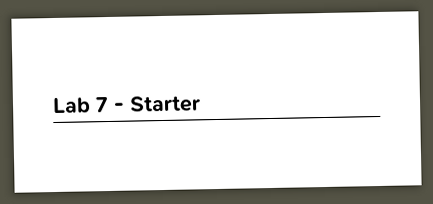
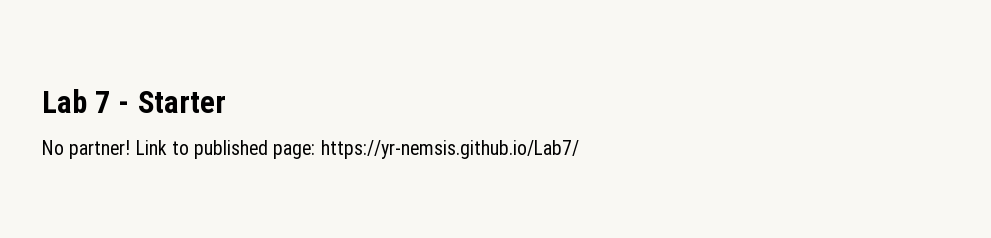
+ No partner! Link to published page: https://yr-nemsis.github.io/Lab7/

